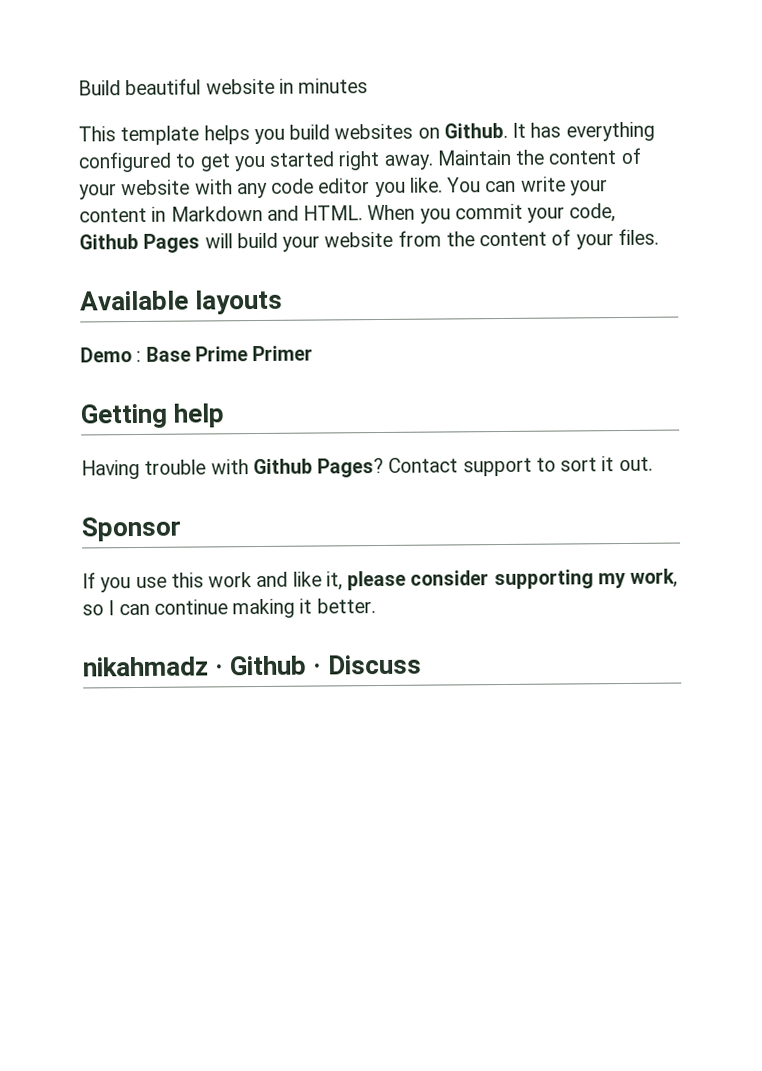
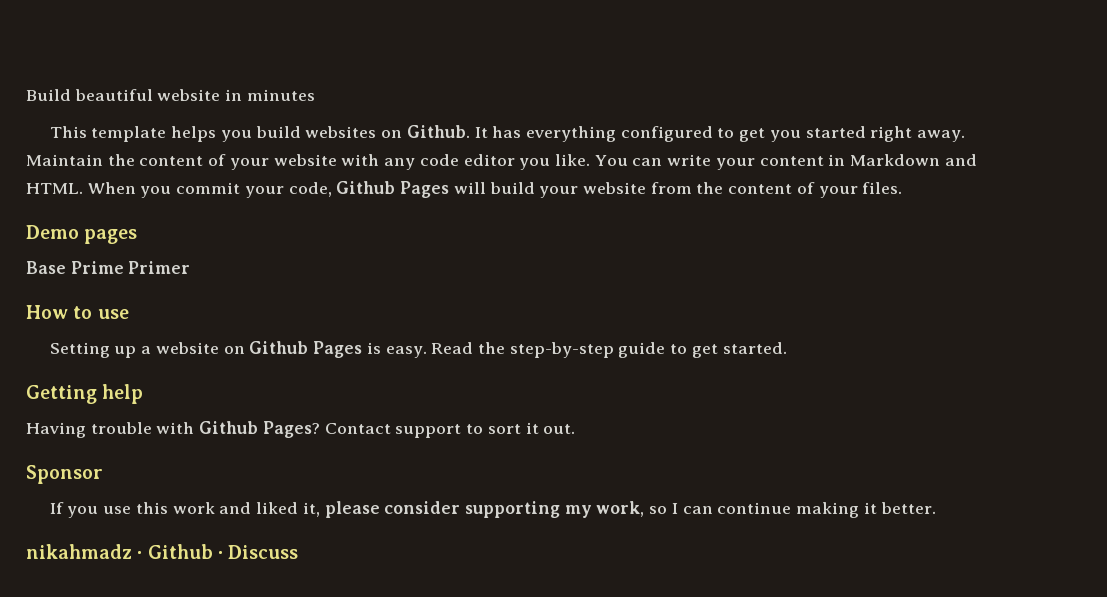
- Available layouts
- Demo : Base Prime Primer
+ Demo pages
+ Base Prime Primer
+ How to use
+ Setting up a website on Github Pages is easy. Read the step-by-step guide to get started.
- If you use this work and like it, please consider supporting my work, so I can continue making it better.
+ If you use this work and liked it, please consider supporting my work, so I can continue making it better.

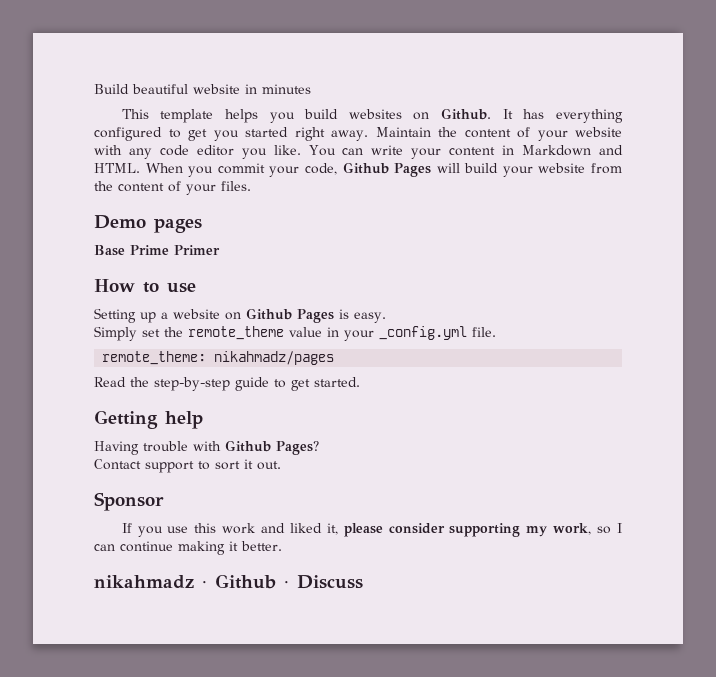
- Setting up a website on Github Pages is easy. Read the step-by-step guide to get started.
+ Setting up a website on Github Pages is easy.
+ Simply set the remote_theme value in your _config.yml file.
+ remote_theme: nikahmadz/pages
+ Read the step-by-step guide to get started.
- Having trouble with Github Pages? Contact support to sort it out.
+ Having trouble with Github Pages?
+ Contact support to sort it out.

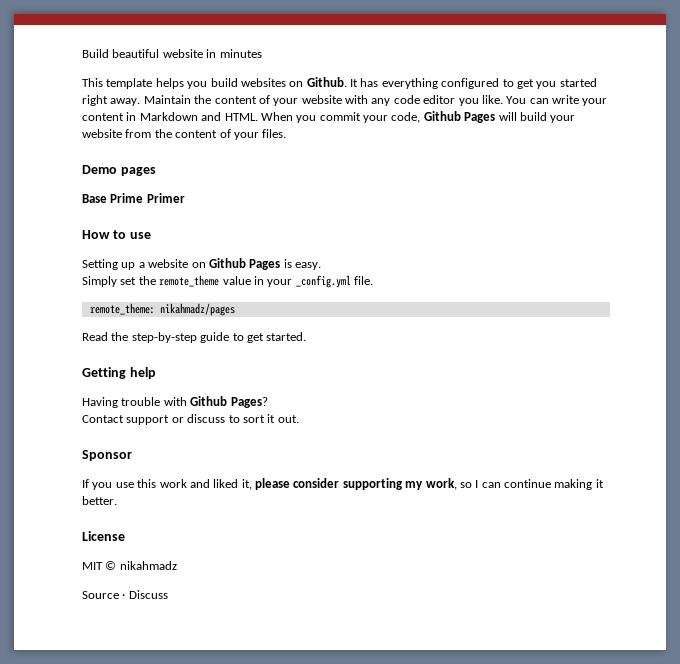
- Contact support to sort it out.
+ Contact support or discuss to sort it out.
- nikahmadz · Github · Discuss
+ License
+ MIT © nikahmadz
+ Source · Discuss

